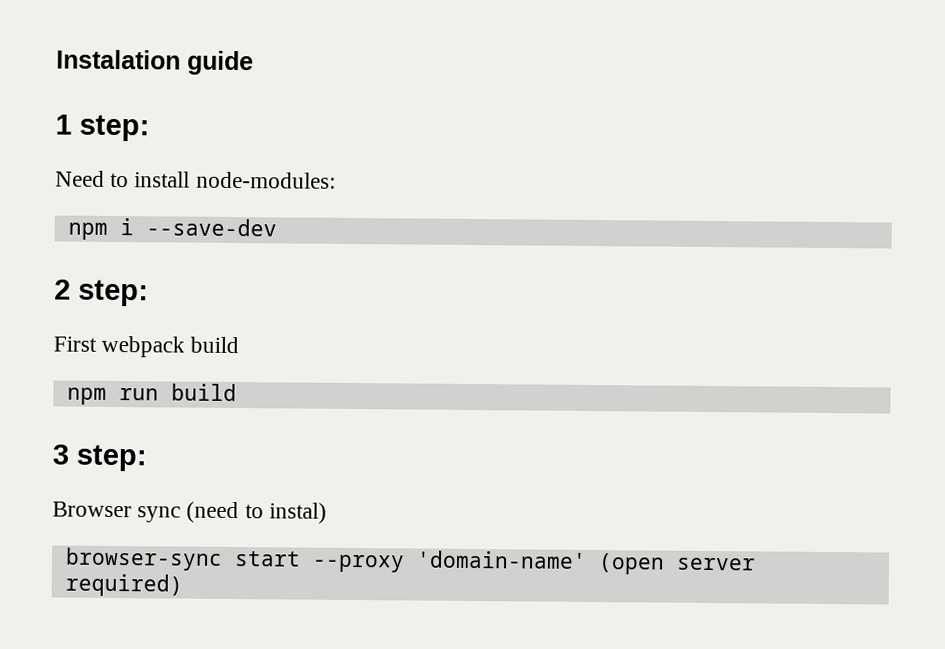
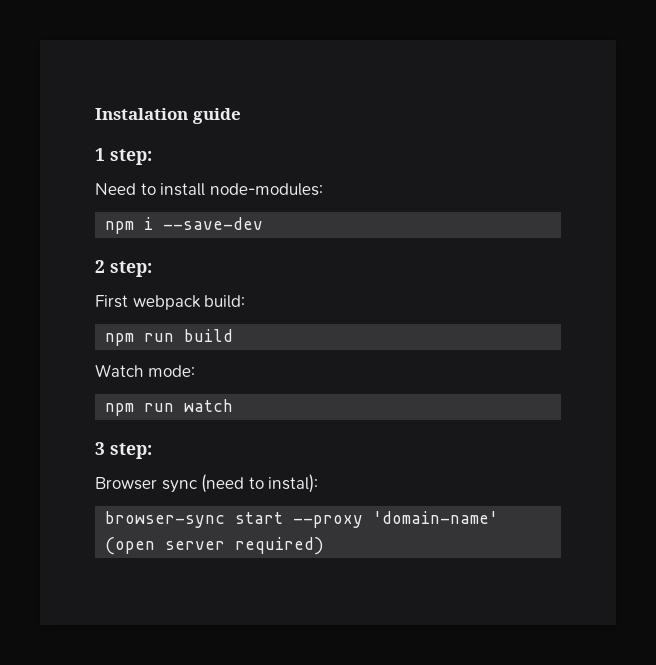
- First webpack build
+ First webpack build:
+ Watch mode:
+ npm run watch
- Browser sync (need to instal)
+ Browser sync (need to instal):

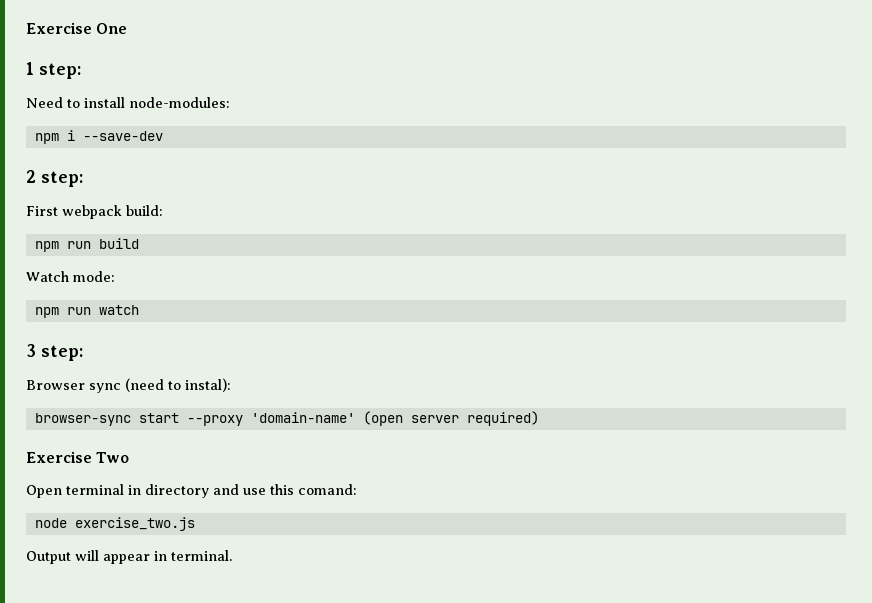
- Instalation guide
+ Exercise One
+ Exercise Two
+ Open terminal in directory and use this comand:
+ node exercise_two.js
+ Output will appear in terminal.

